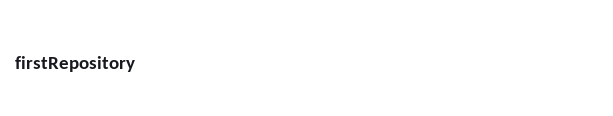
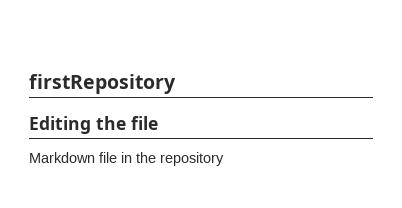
+ Editing the file
+ Markdown file in the repository

